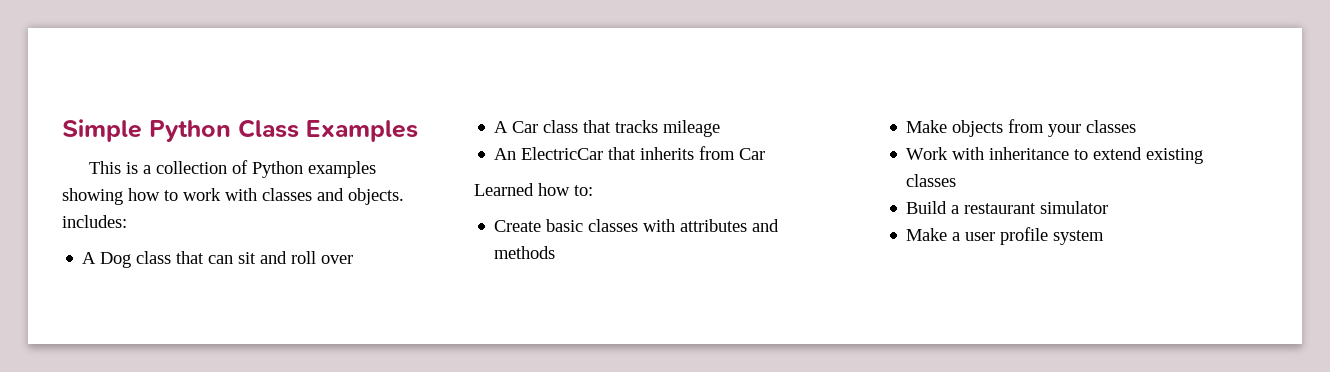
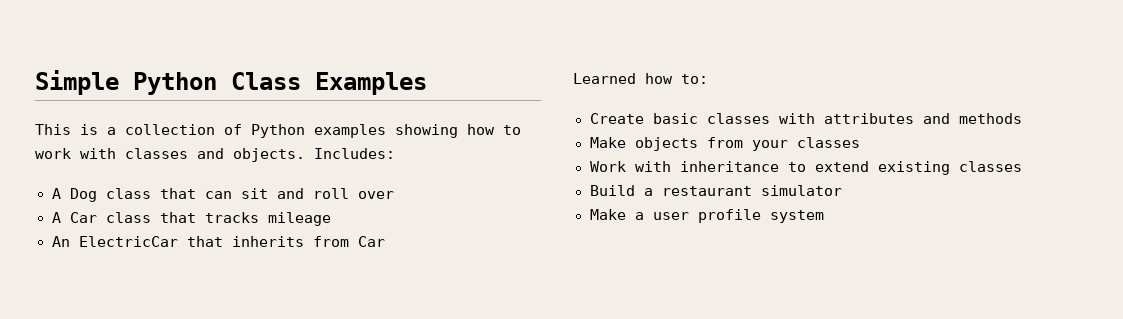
- This is a collection of Python examples showing how to work with classes and objects. includes:
+ This is a collection of Python examples showing how to work with classes and objects. Includes:

